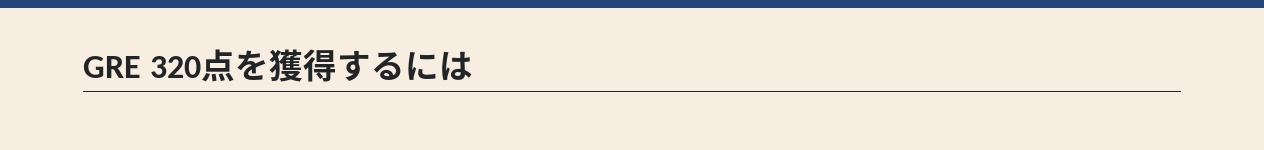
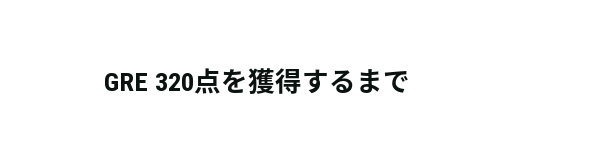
- GRE 320点を獲得するには
+ GRE 320点を獲得するまで

